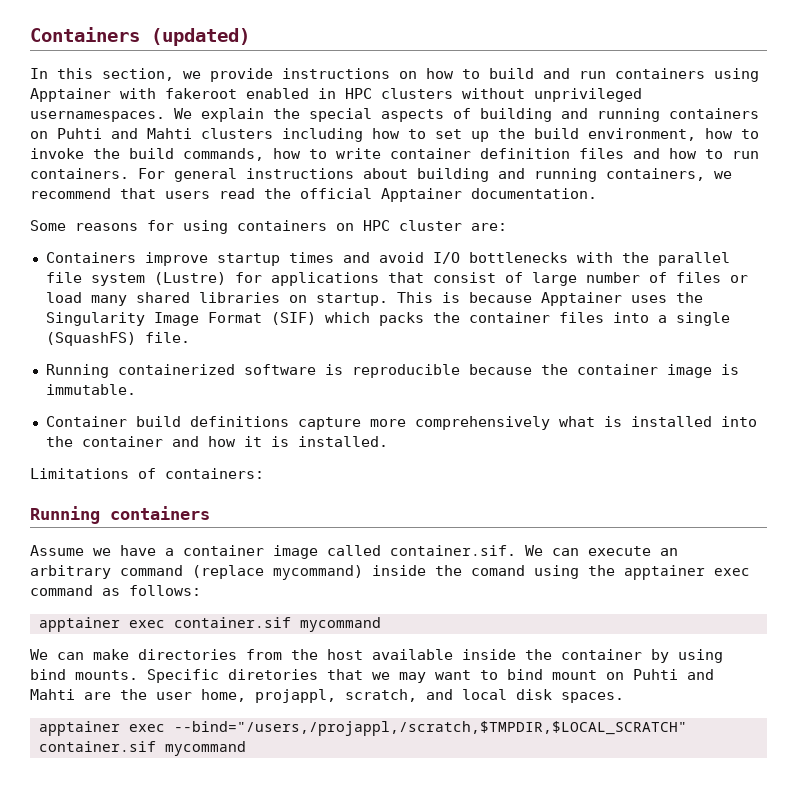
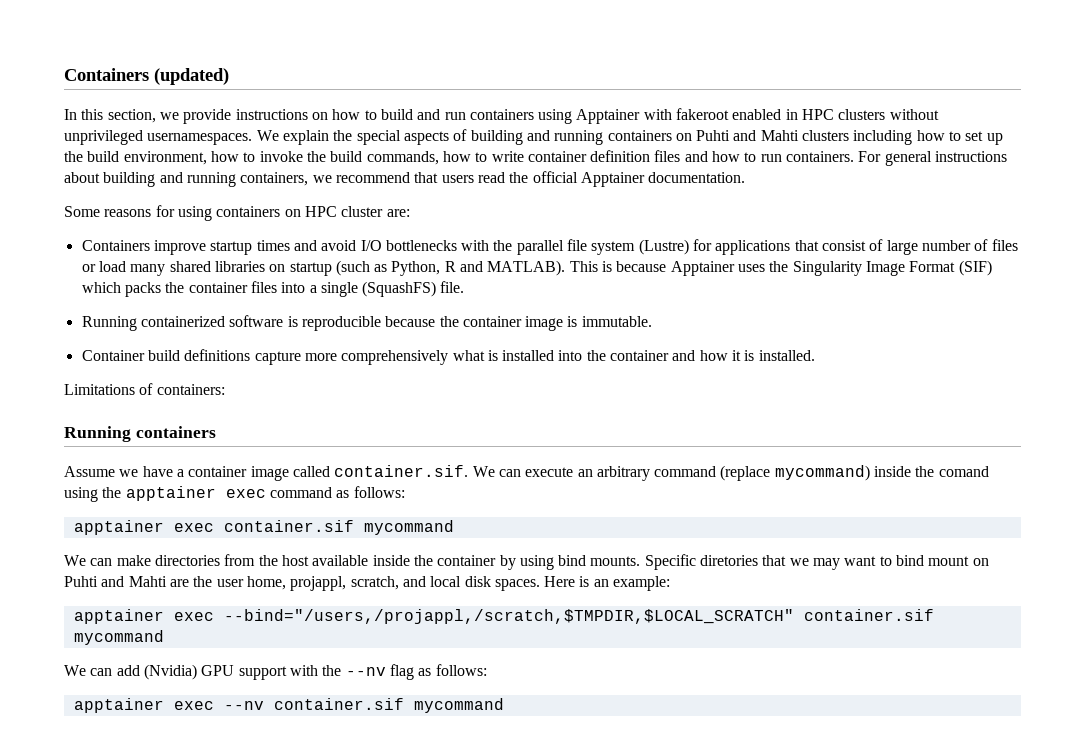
- Containers improve startup times and avoid I/O bottlenecks with the parallel file system (Lustre) for applications that consist of large number of files or load many shared libraries on startup.
+ Containers improve startup times and avoid I/O bottlenecks with the parallel file system (Lustre) for applications that consist of large number of files or load many shared libraries on startup (such as Python, R and MATLAB).
+ Here is an example:
+ We can add (Nvidia) GPU support with the --nv flag as follows:
+ apptainer exec --nv container.sif mycommand

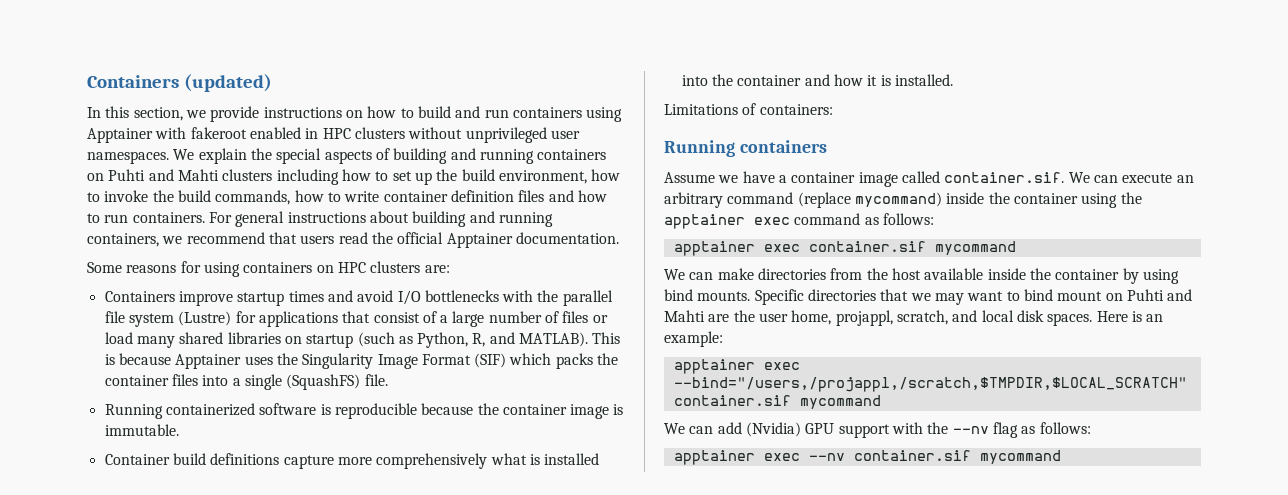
- In this section, we provide instructions on how to build and run containers using Apptainer with fakeroot enabled in HPC clusters without unprivileged usernamespaces.
+ In this section, we provide instructions on how to build and run containers using Apptainer with fakeroot enabled in HPC clusters without unprivileged user namespaces.
- Some reasons for using containers on HPC cluster are:
+ Some reasons for using containers on HPC clusters are:
- Containers improve startup times and avoid I/O bottlenecks with the parallel file system (Lustre) for applications that consist of large number of files or load many shared libraries on startup (such as Python, R and MATLAB).
+ Containers improve startup times and avoid I/O bottlenecks with the parallel file system (Lustre) for applications that consist of a large number of files or load many shared libraries on startup (such as Python, R, and MATLAB).
- Assume we have a container image called container.sif. We can execute an arbitrary command (replace mycommand) inside the comand using the apptainer exec command as follows:
+ Assume we have a container image called container.sif. We can execute an arbitrary command (replace mycommand) inside the container using the apptainer exec command as follows:
- Specific diretories that we may want to bind mount on Puhti and Mahti are the user home, projappl, scratch, and local disk spaces.
+ Specific directories that we may want to bind mount on Puhti and Mahti are the user home, projappl, scratch, and local disk spaces.

